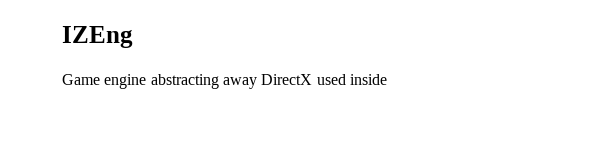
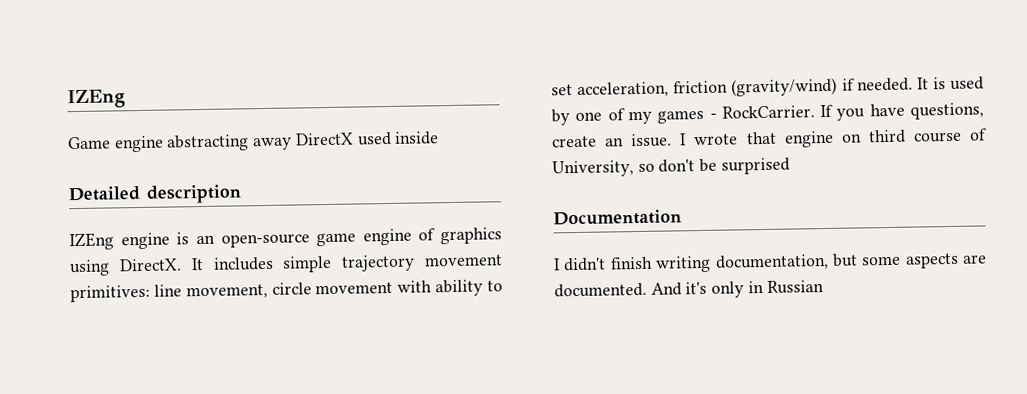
+ Detailed description
+ IZEng engine is an open-source game engine of graphics using DirectX. It includes simple trajectory movement primitives: line movement, circle movement with ability to set acceleration, friction (gravity/wind) if needed. It is used by one of my games - RockCarrier. If you have questions, create an issue. I wrote that engine on third course of University, so don't be surprised
+ Documentation
+ I didn't finish writing documentation, but some aspects are documented. And it's only in Russian

